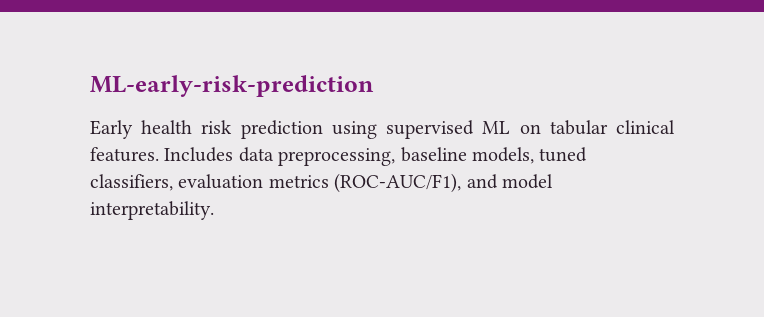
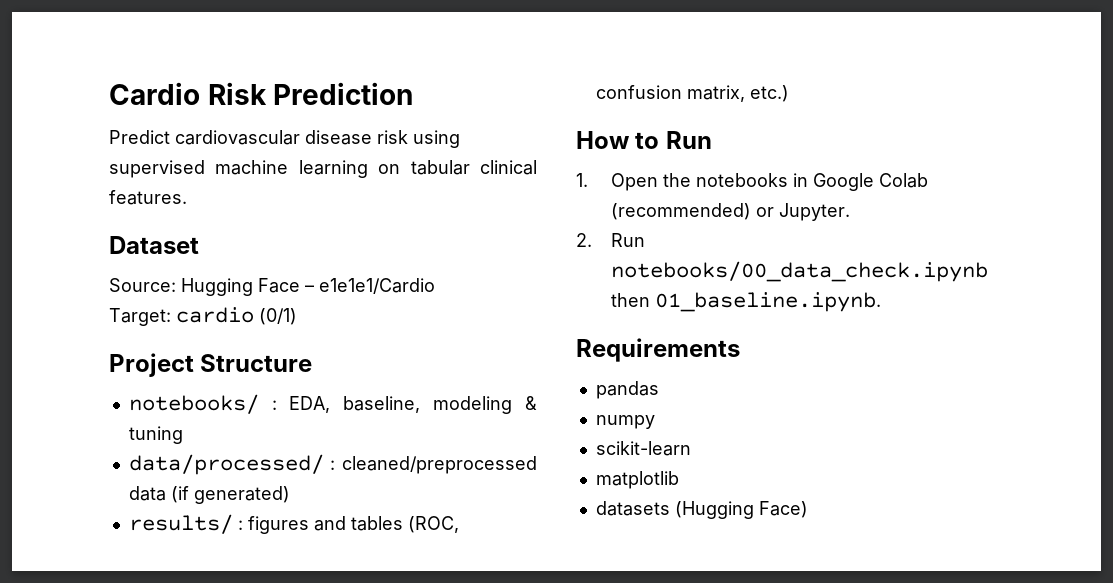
- ML-early-risk-prediction
- Early health risk prediction using supervised ML on tabular clinical features. Includes data preprocessing, baseline models, tuned classifiers, evaluation metrics (ROC-AUC/F1), and model interpretability.
+ Cardio Risk Prediction
+ Predict cardiovascular disease risk using supervised machine learning on tabular clinical features.
+ Dataset
+ Source: Hugging Face – e1e1e1/Cardio
+ Target: cardio (0/1)
+ Project Structure
+ notebooks/ : EDA, baseline, modeling & tuning
+ data/processed/ : cleaned/preprocessed data (if generated)
+ results/ : figures and tables (ROC, confusion matrix, etc.)
+ How to Run
+ 1. Open the notebooks in Google Colab (recommended) or Jupyter.
+ 2. Run notebooks/00_data_check.ipynb then 01_baseline.ipynb.
+ Requirements
+ pandas
+ numpy
+ scikit-learn
+ matplotlib
+ datasets (Hugging Face)

